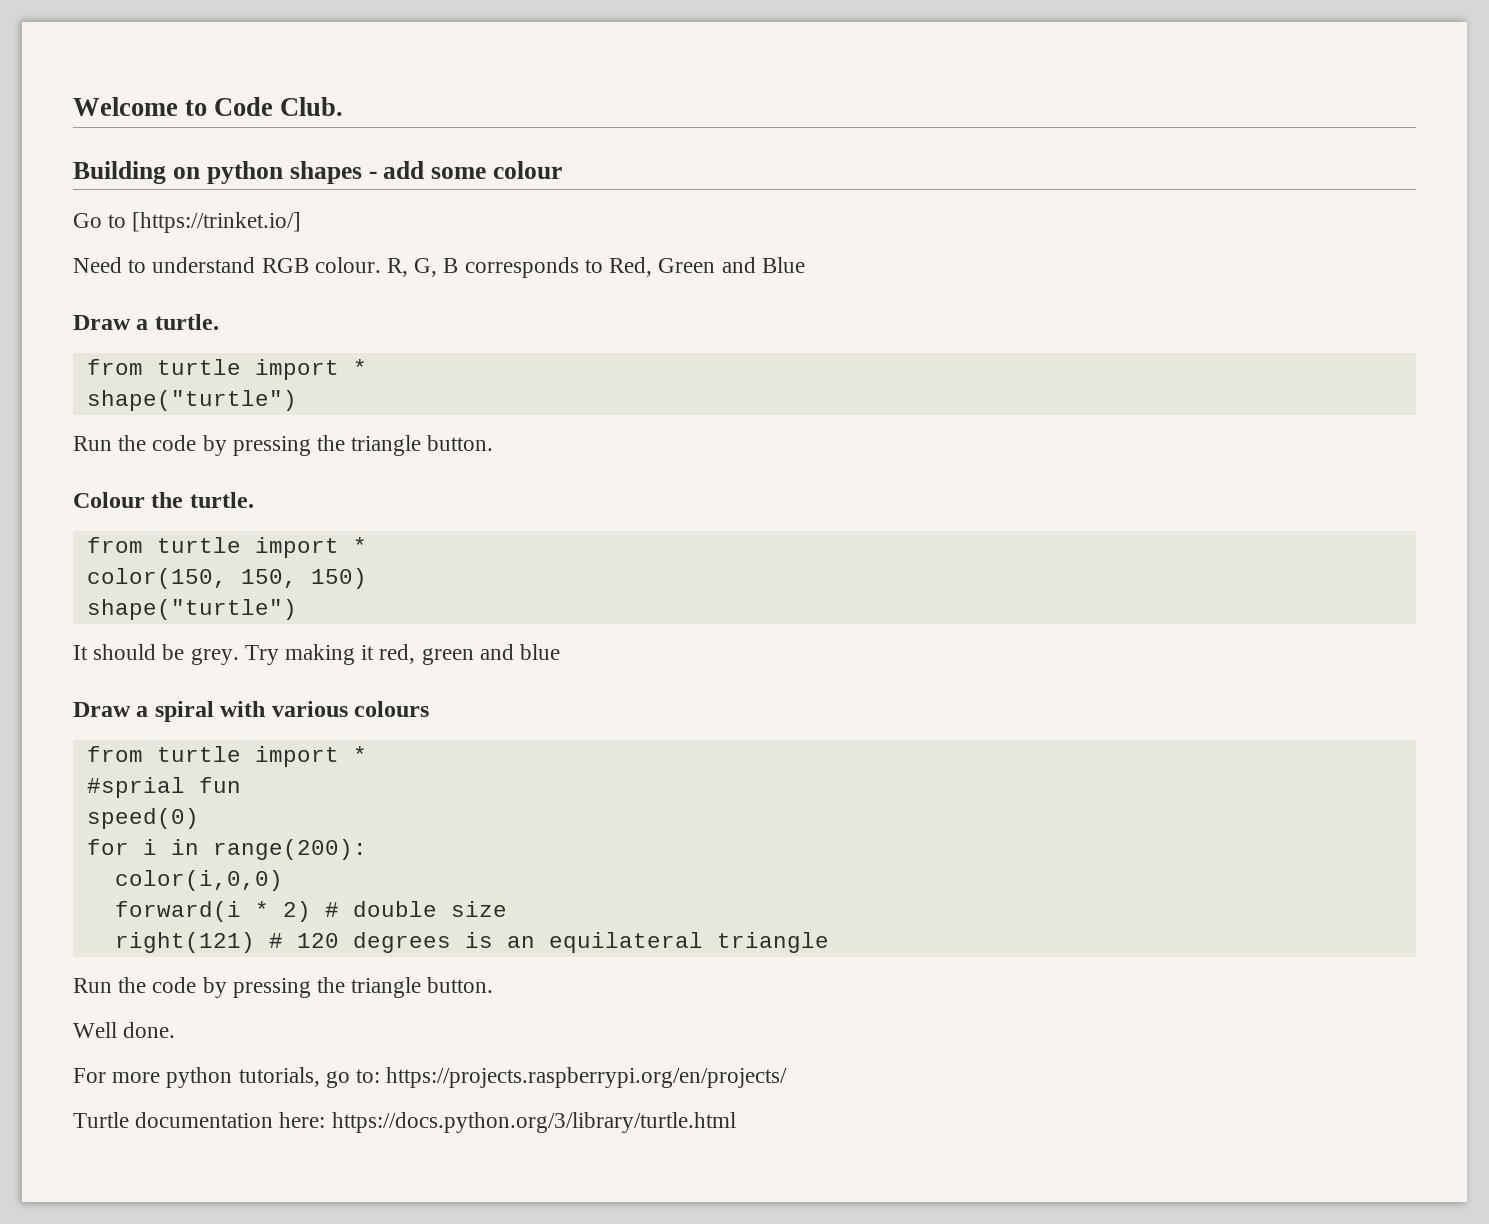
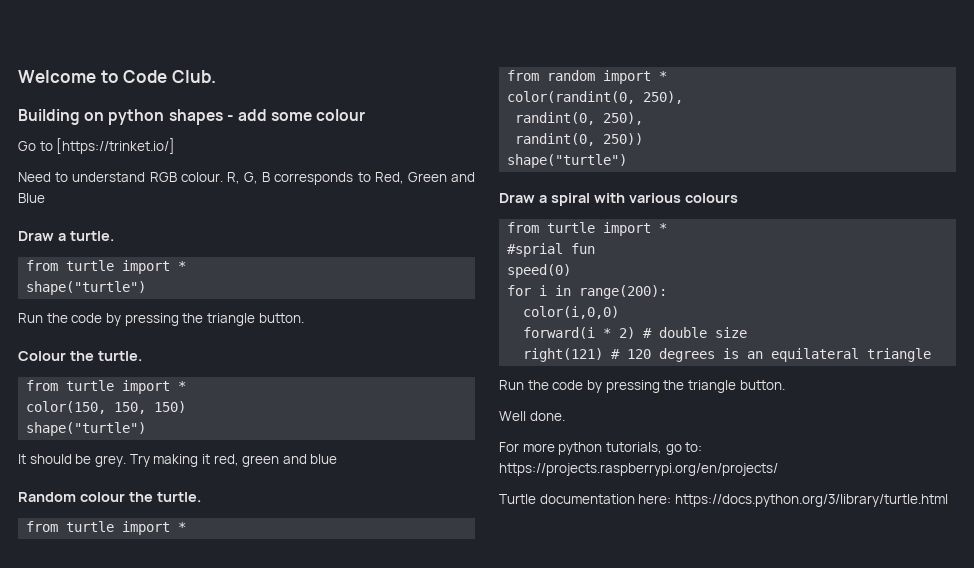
+ Random colour the turtle.
+ from turtle import *
+ from random import *
+ color(randint(0, 250),
+ randint(0, 250),
+ randint(0, 250))
+ shape("turtle")

